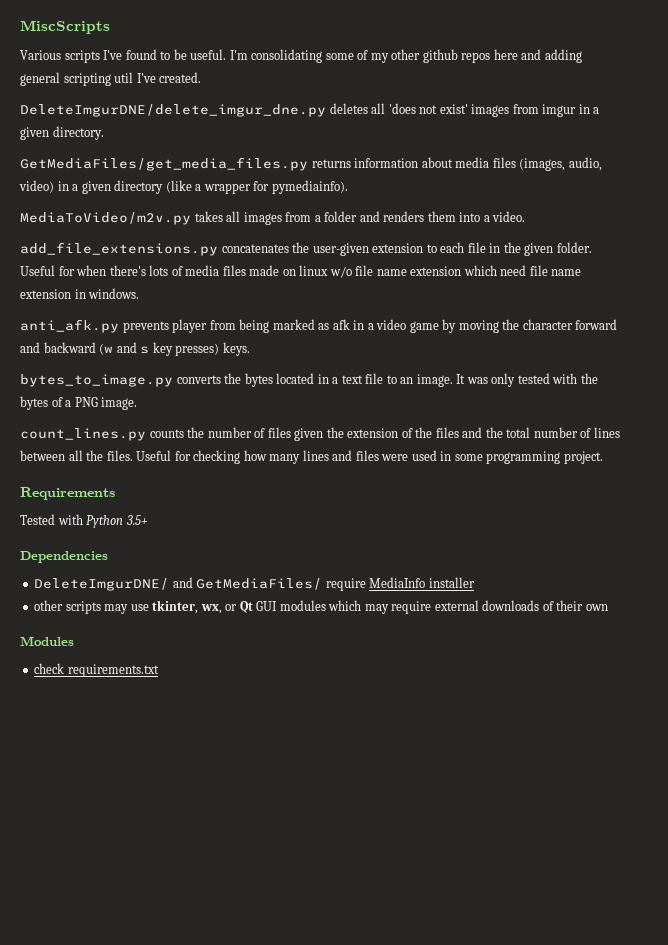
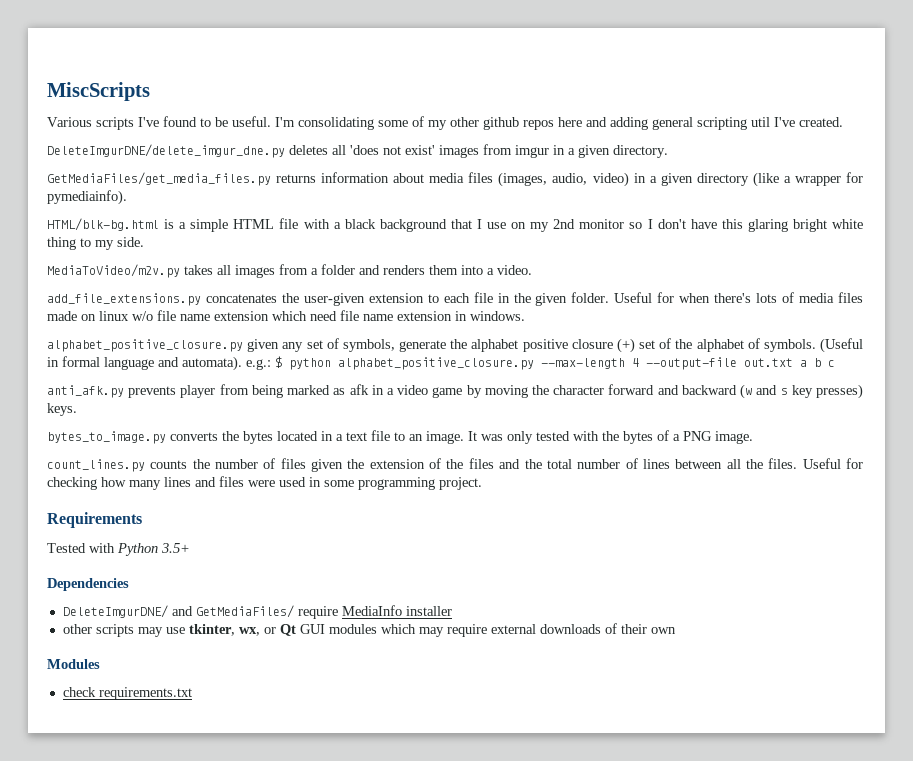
+ HTML/blk-bg.html is a simple HTML file with a black background that I use on my 2nd monitor so I don't have this glaring bright white thing to my side.
+ alphabet_positive_closure.py given any set of symbols, generate the alphabet positive closure (+) set of the alphabet of symbols. (Useful in formal language and automata). e.g.: $ python alphabet_positive_closure.py --max-length 4 --output-file out.txt a b c

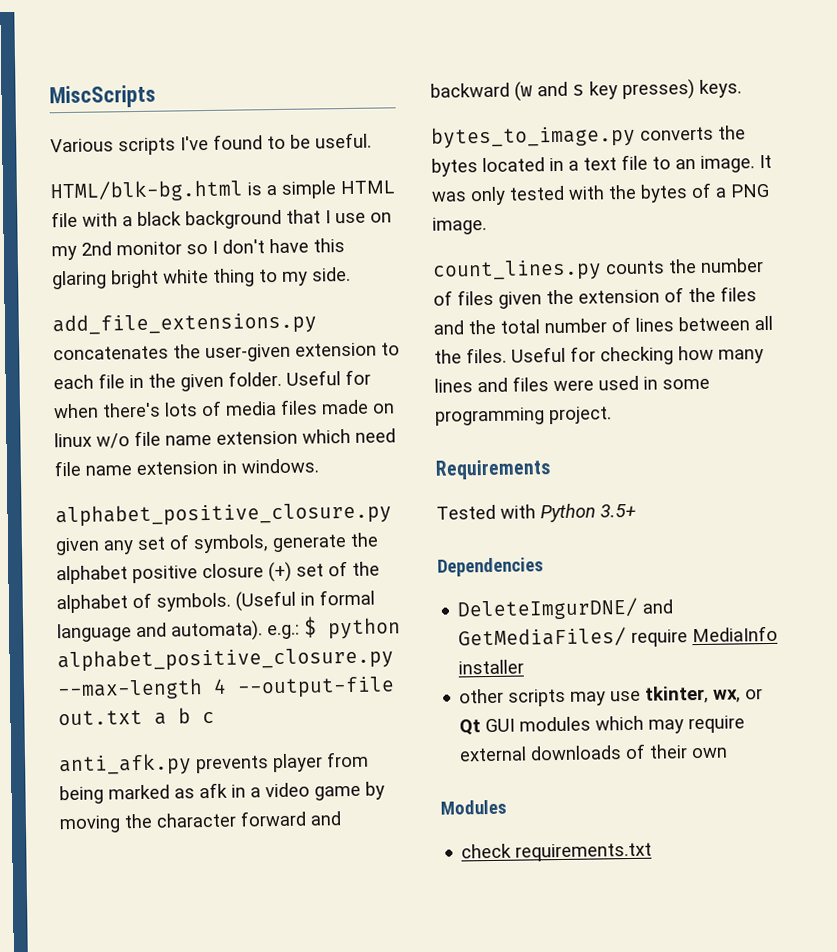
- I'm consolidating some of my other github repos here and adding general scripting util I've created.
- DeleteImgurDNE/delete_imgur_dne.py deletes all 'does not exist' images from imgur in a given directory.
- GetMediaFiles/get_media_files.py returns information about media files (images, audio, video) in a given directory (like a wrapper for pymediainfo).
- MediaToVideo/m2v.py takes all images from a folder and renders them into a video.

